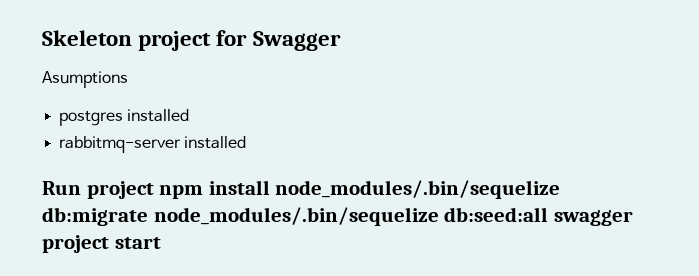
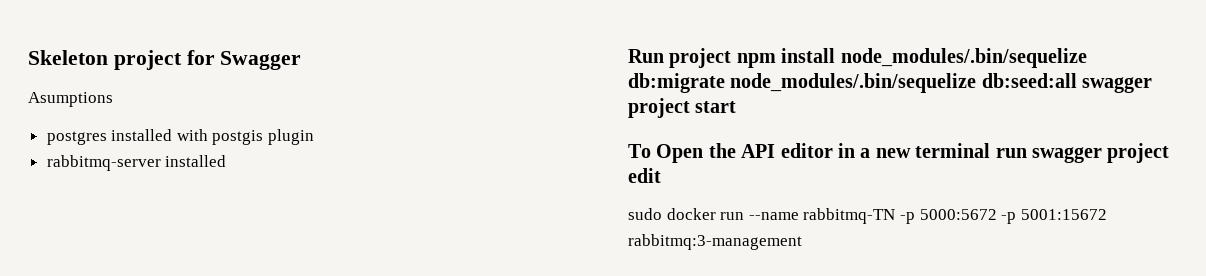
- postgres installed
+ postgres installed with postgis plugin
+ To Open the API editor in a new terminal run swagger project edit
+ sudo docker run --name rabbitmq-TN -p 5000:5672 -p 5001:15672 rabbitmq:3-management

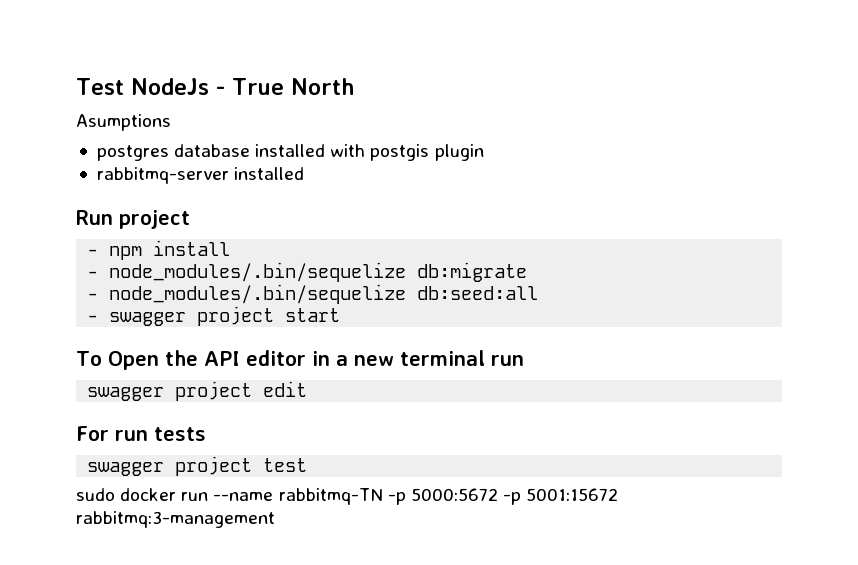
- Skeleton project for Swagger
+ Test NodeJs - True North
- postgres installed with postgis plugin
+ postgres database installed with postgis plugin
- Run project npm install node_modules/.bin/sequelize db:migrate node_modules/.bin/sequelize db:seed:all swagger project start
+ Run project
+ - npm install
+ - node_modules/.bin/sequelize db:migrate
+ - node_modules/.bin/sequelize db:seed:all
+ - swagger project start
- To Open the API editor in a new terminal run swagger project edit
+ To Open the API editor in a new terminal run
+ swagger project edit
+ For run tests
+ swagger project test

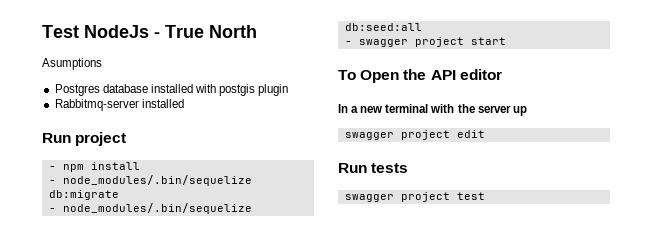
- postgres database installed with postgis plugin
+ Postgres database installed with postgis plugin
- rabbitmq-server installed
+ Rabbitmq-server installed
- To Open the API editor in a new terminal run
+ To Open the API editor
+ In a new terminal with the server up
- For run tests
+ Run tests
- sudo docker run --name rabbitmq-TN -p 5000:5672 -p 5001:15672 rabbitmq:3-management

